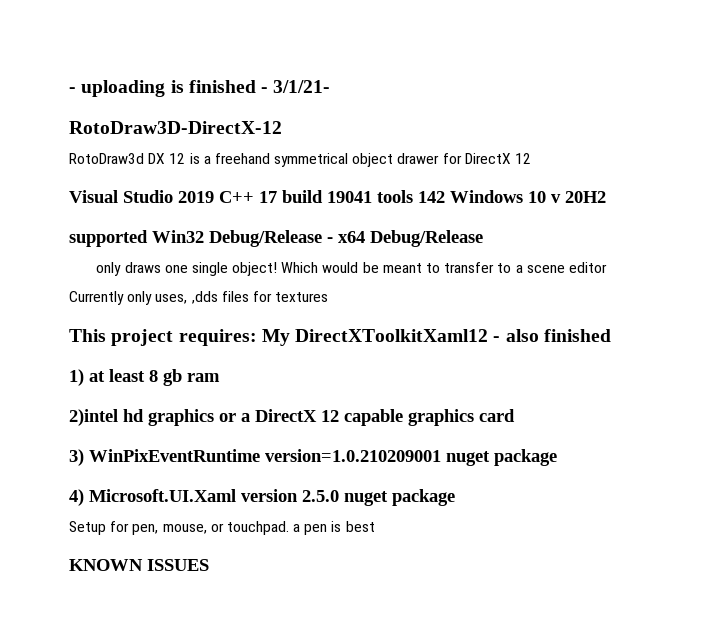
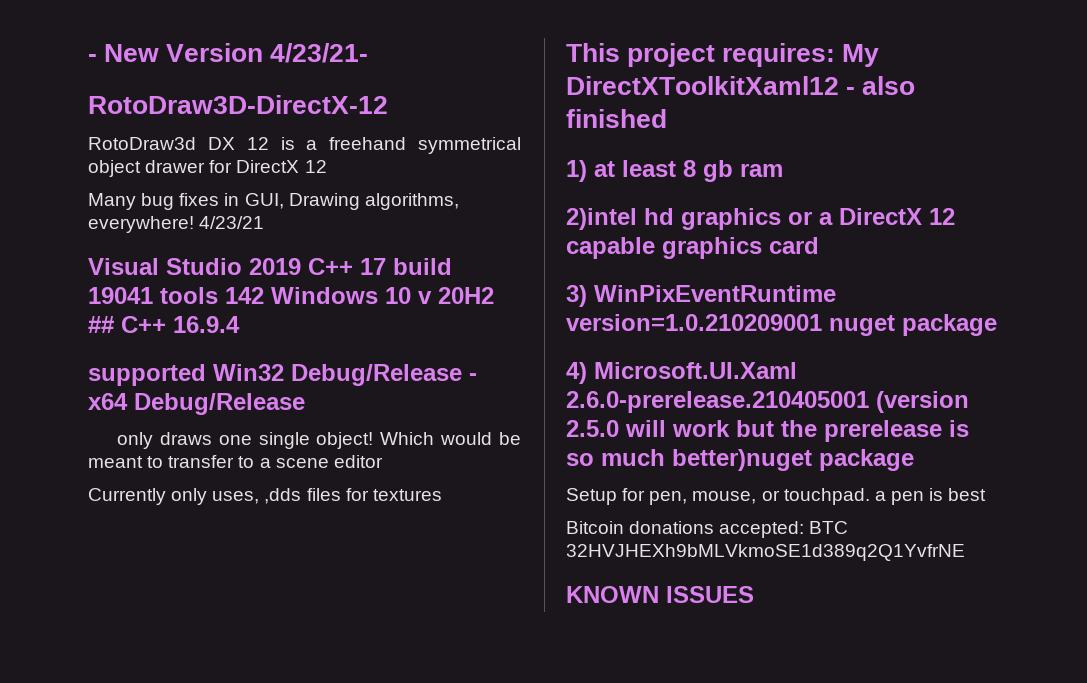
- - uploading is finished - 3/1/21-
+ - New Version 4/23/21-
+ Many bug fixes in GUI, Drawing algorithms, everywhere! 4/23/21
- Visual Studio 2019 C++ 17 build 19041 tools 142 Windows 10 v 20H2
+ Visual Studio 2019 C++ 17 build 19041 tools 142 Windows 10 v 20H2 ## C++ 16.9.4
- 4) Microsoft.UI.Xaml version 2.5.0 nuget package
+ 4) Microsoft.UI.Xaml 2.6.0-prerelease.210405001 (version 2.5.0 will work but the prerelease is so much better)nuget package
+ Bitcoin donations accepted: BTC 32HVJHEXh9bMLVkmoSE1d389q2Q1YvfrNE

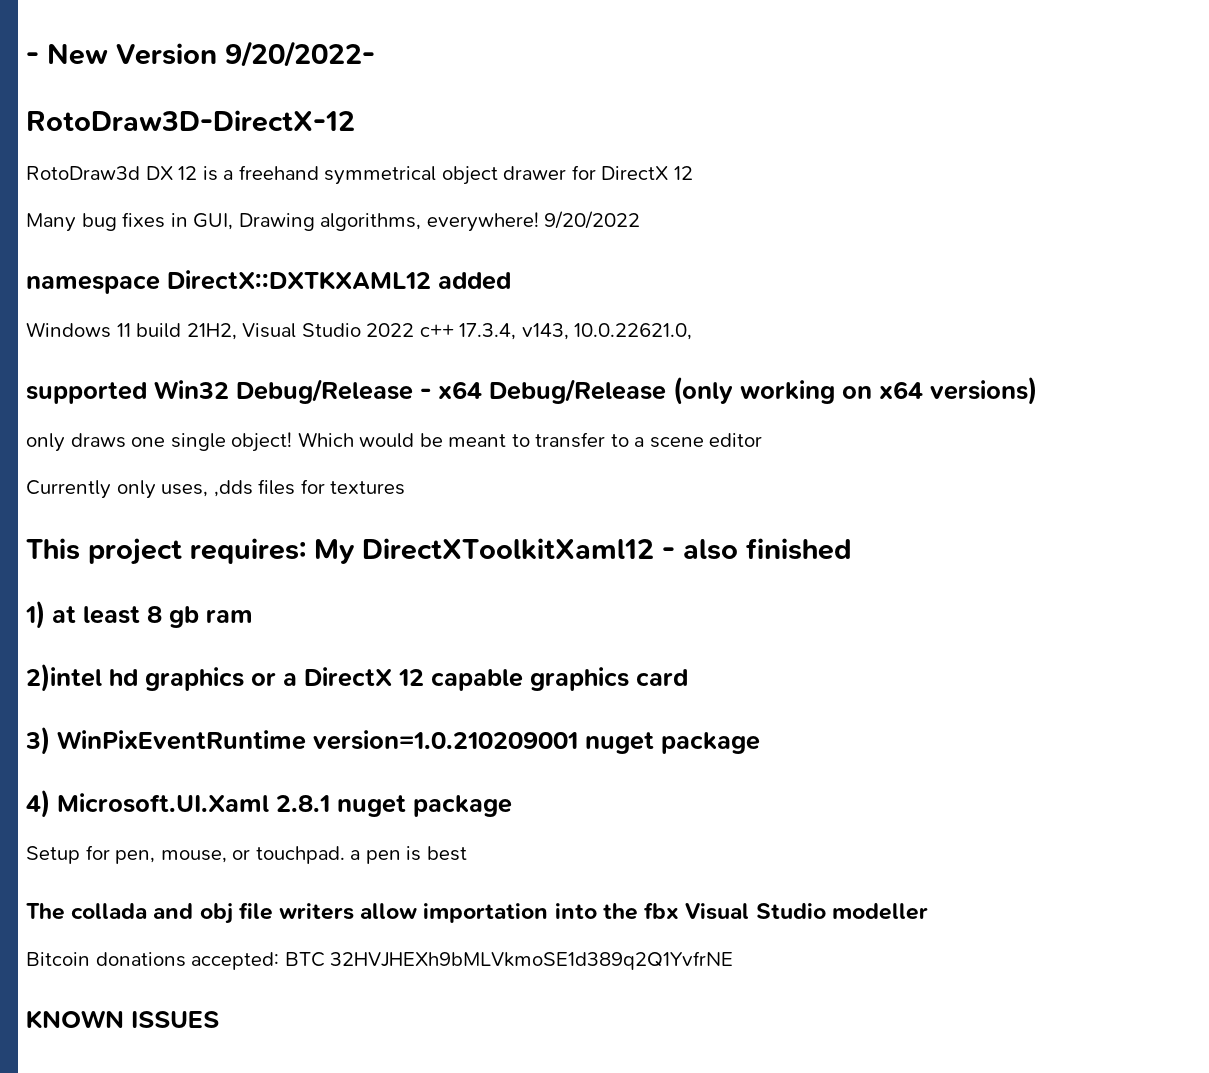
- - New Version 4/23/21-
+ - New Version 9/20/2022-
- 4/23/21
- Visual Studio 2019 C++ 17 build 19041 tools 142 Windows 10 v 20H2 ## C++ 16.9.4
+ 9/20/2022
+ namespace DirectX::DXTKXAML12 added
+ Windows 11 build 21H2, Visual Studio 2022 c++ 17.3.4, v143, 10.0.22621.0,
- supported Win32 Debug/Release - x64 Debug/Release
+ supported Win32 Debug/Release - x64 Debug/Release (only working on x64 versions)
- 4) Microsoft.UI.Xaml 2.6.0-prerelease.210405001 (version 2.5.0 will work but the prerelease is so much better)nuget package
+ 4) Microsoft.UI.Xaml 2.8.1 nuget package
+ The collada and obj file writers allow importation into the fbx Visual Studio modeller

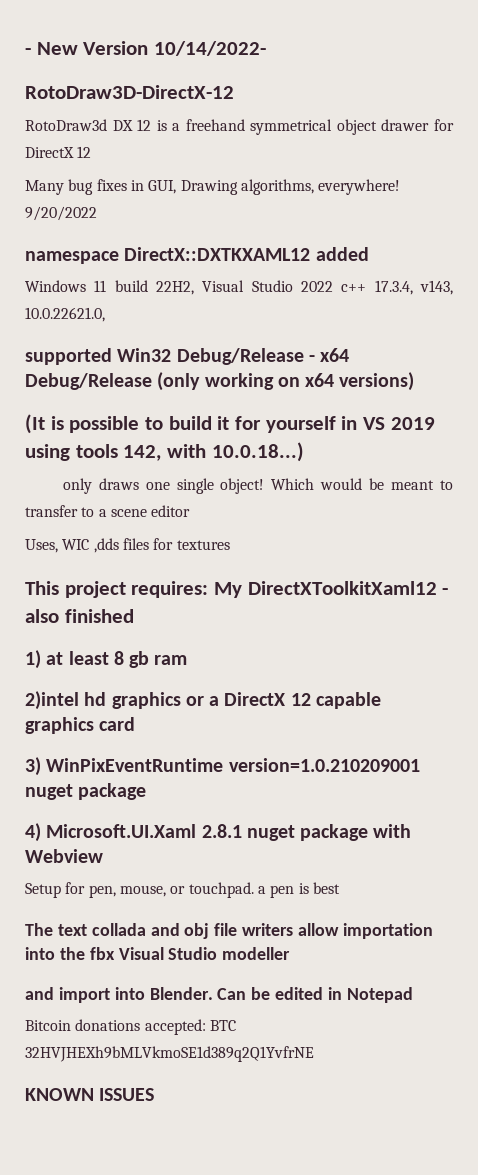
- - New Version 9/20/2022-
+ - New Version 10/14/2022-
- Windows 11 build 21H2, Visual Studio 2022 c++ 17.3.4, v143, 10.0.22621.0,
+ Windows 11 build 22H2, Visual Studio 2022 c++ 17.3.4, v143, 10.0.22621.0,
+ (It is possible to build it for yourself in VS 2019 using tools 142, with 10.0.18...)
- Currently only uses, ,dds files for textures
+ Uses, WIC ,dds files for textures
- 4) Microsoft.UI.Xaml 2.8.1 nuget package
+ 4) Microsoft.UI.Xaml 2.8.1 nuget package with Webview
- The collada and obj file writers allow importation into the fbx Visual Studio modeller
+ The text collada and obj file writers allow importation into the fbx Visual Studio modeller
+ and import into Blender. Can be edited in Notepad

